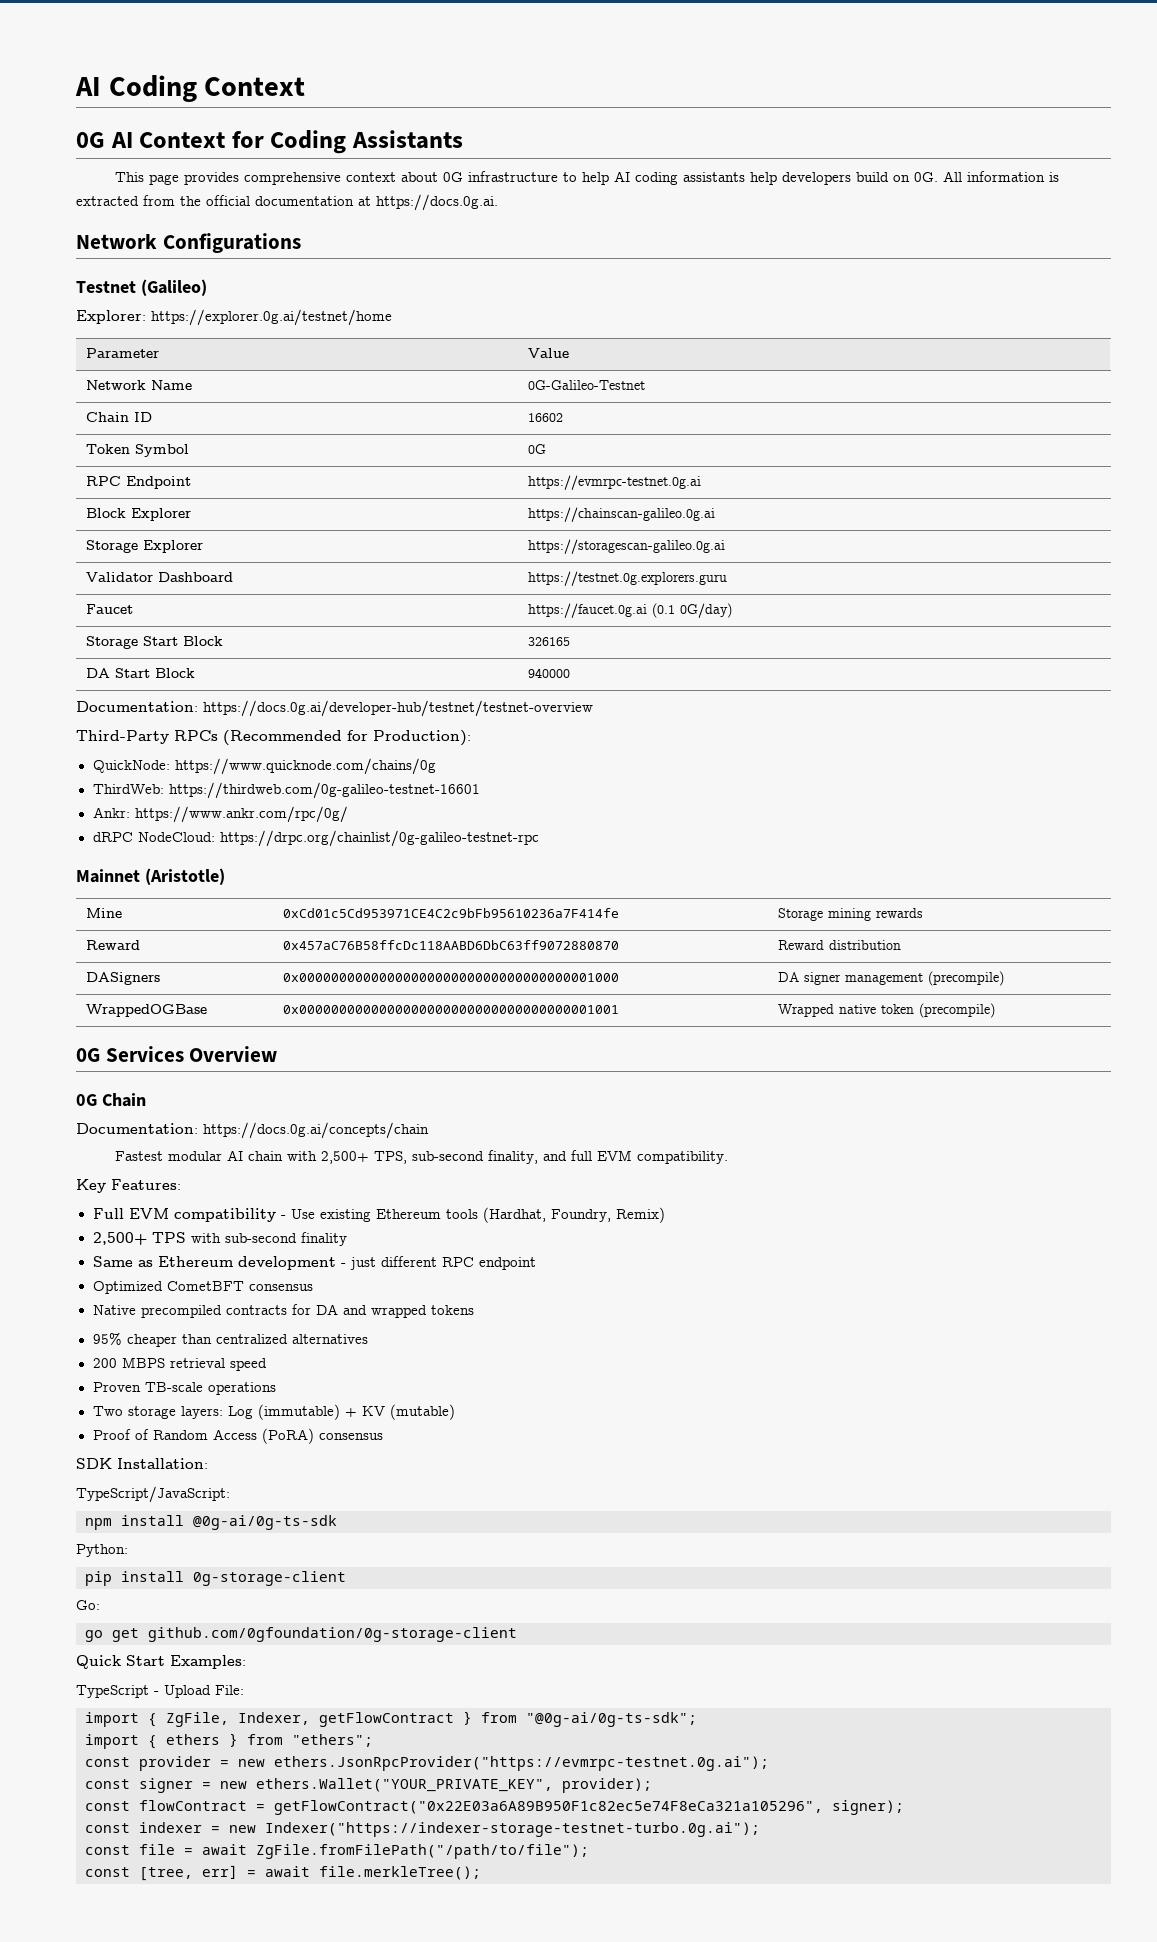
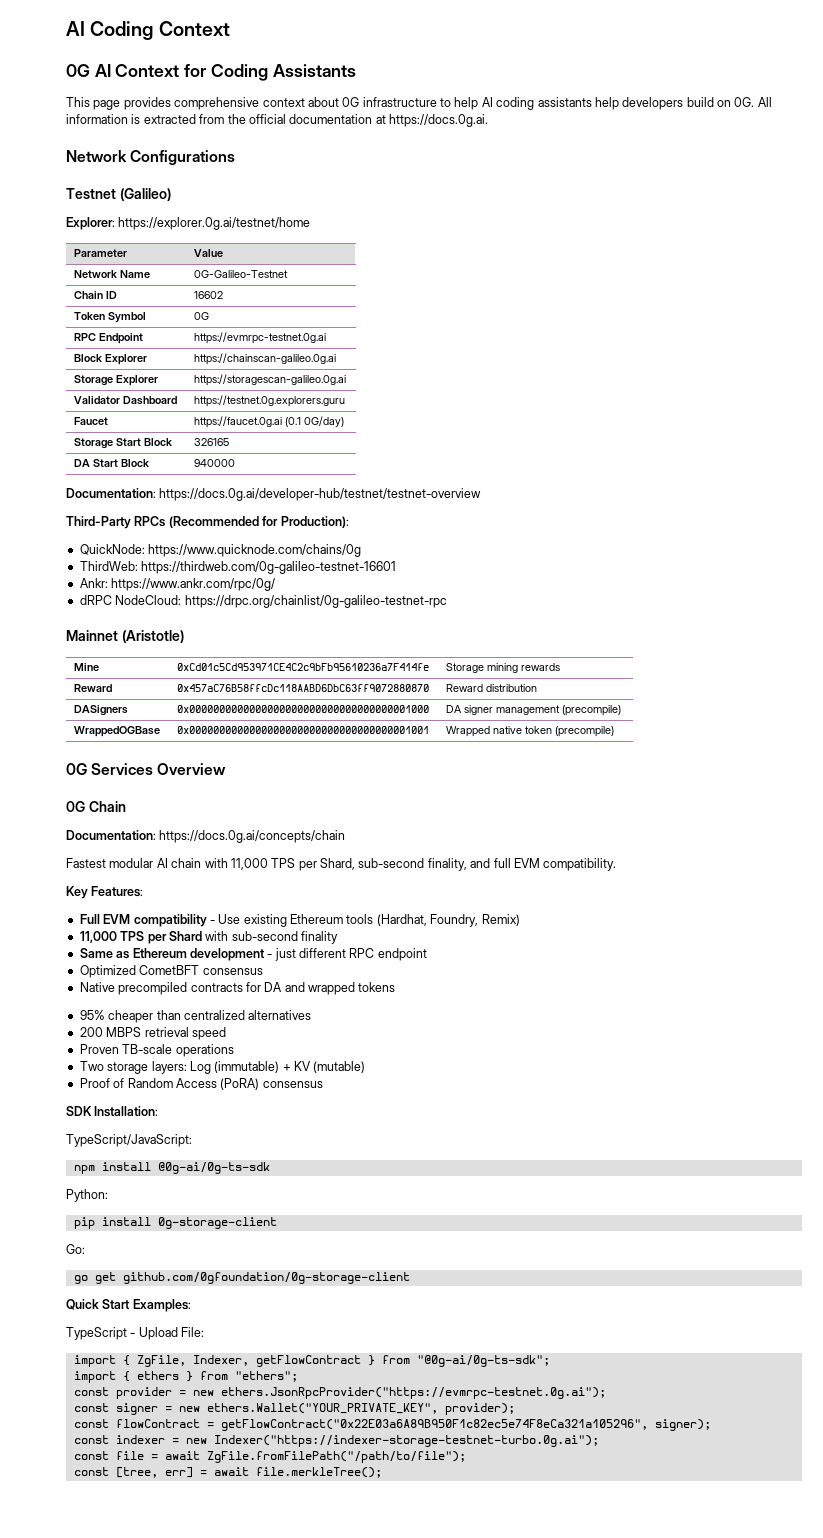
- Fastest modular AI chain with 2,500+ TPS, sub-second finality, and full EVM compatibility.
+ Fastest modular AI chain with 11,000 TPS per Shard, sub-second finality, and full EVM compatibility.
- 2,500+ TPS with sub-second finality
+ 11,000 TPS per Shard with sub-second finality

